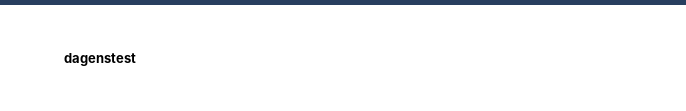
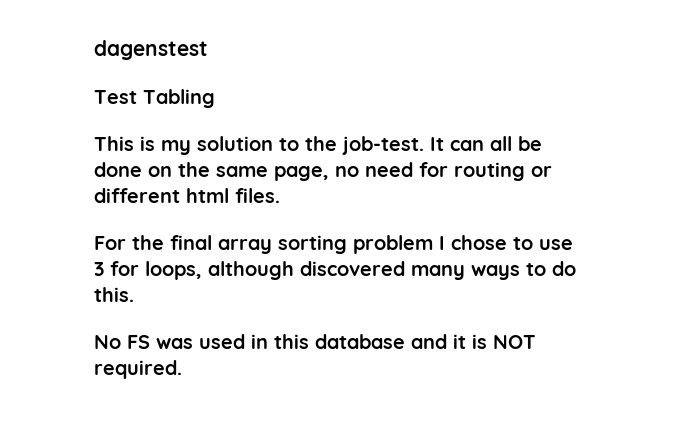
+ Test Tabling
+ This is my solution to the job-test. It can all be done on the same page, no need for routing or different html files.
+ For the final array sorting problem I chose to use 3 for loops, although discovered many ways to do this.
+ No FS was used in this database and it is NOT required.

